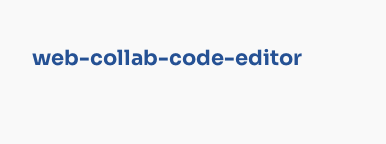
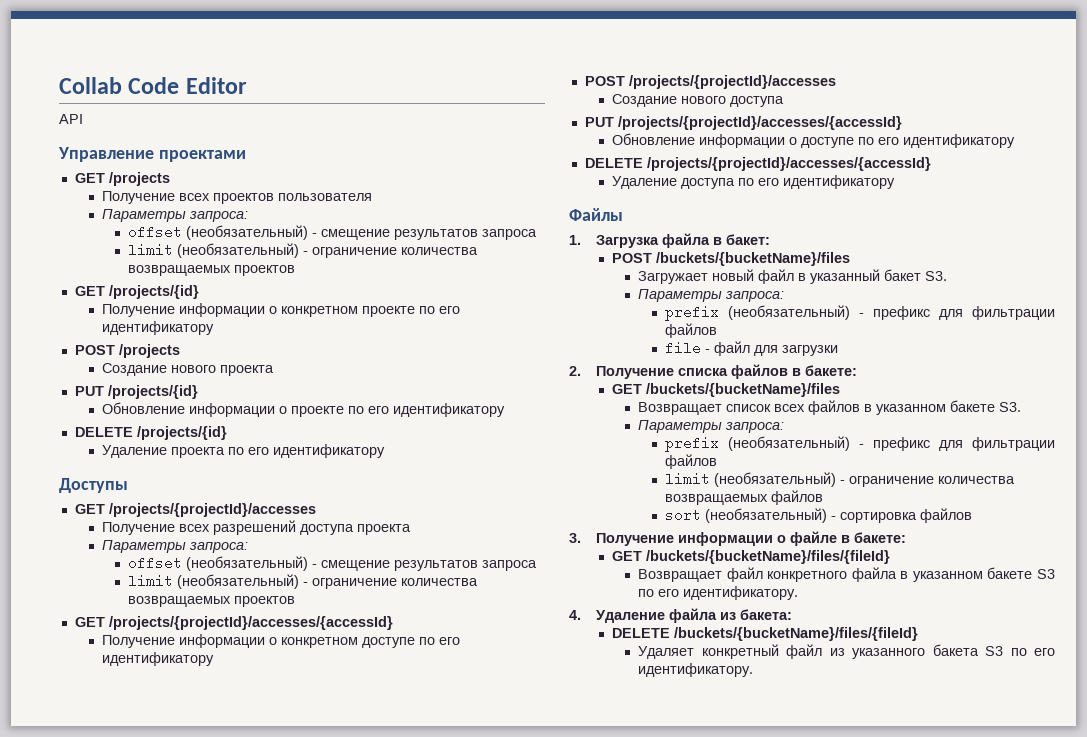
- web-collab-code-editor
+ Сollab Сode Editor
+ API
+ Управление проектами
+ GET /projects
+ Получение всех проектов пользователя
+ Параметры запроса:
+ offset (необязательный) - смещение результатов запроса
+ limit (необязательный) - ограничение количества возвращаемых проектов
+ GET /projects/{id}
+ Получение информации о конкретном проекте по его идентификатору
+ POST /projects
+ Создание нового проекта
+ PUT /projects/{id}
+ Обновление информации о проекте по его идентификатору
+ DELETE /projects/{id}
+ Удаление проекта по его идентификатору
+ Доступы
+ GET /projects/{projectId}/accesses
+ Получение всех разрешений доступа проекта
+ Параметры запроса:
+ offset (необязательный) - смещение результатов запроса
+ limit (необязательный) - ограничение количества возвращаемых проектов
+ GET /projects/{projectId}/accesses/{accessId}
+ Получение информации о конкретном доступе по его идентификатору
+ POST /projects/{projectId}/accesses
+ Создание нового доступа
+ PUT /projects/{projectId}/accesses/{accessId}
+ Обновление информации о доступе по его идентификатору
+ DELETE /projects/{projectId}/accesses/{accessId}
+ Удаление доступа по его идентификатору
+ Файлы
+ 1. Загрузка файла в бакет:
+ POST /buckets/{bucketName}/files
+ Загружает новый файл в указанный бакет S3.
+ Параметры запроса:
+ prefix (необязательный) - префикс для фильтрации файлов
+ file - файл для загрузки
+ 2. Получение списка файлов в бакете:
+ GET /buckets/{bucketName}/files
+ Возвращает список всех файлов в указанном бакете S3.
+ Параметры запроса:
+ prefix (необязательный) - префикс для фильтрации файлов
+ limit (необязательный) - ограничение количества возвращаемых файлов
+ sort (необязательный) - сортировка файлов
+ 3. Получение информации о файле в бакете:
+ GET /buckets/{bucketName}/files/{fileId}
+ Возвращает файл конкретного файла в указанном бакете S3 по его идентификатору.
+ 4. Удаление файла из бакета:
+ DELETE /buckets/{bucketName}/files/{fileId}
+ Удаляет конкретный файл из указанного бакета S3 по его идентификатору.

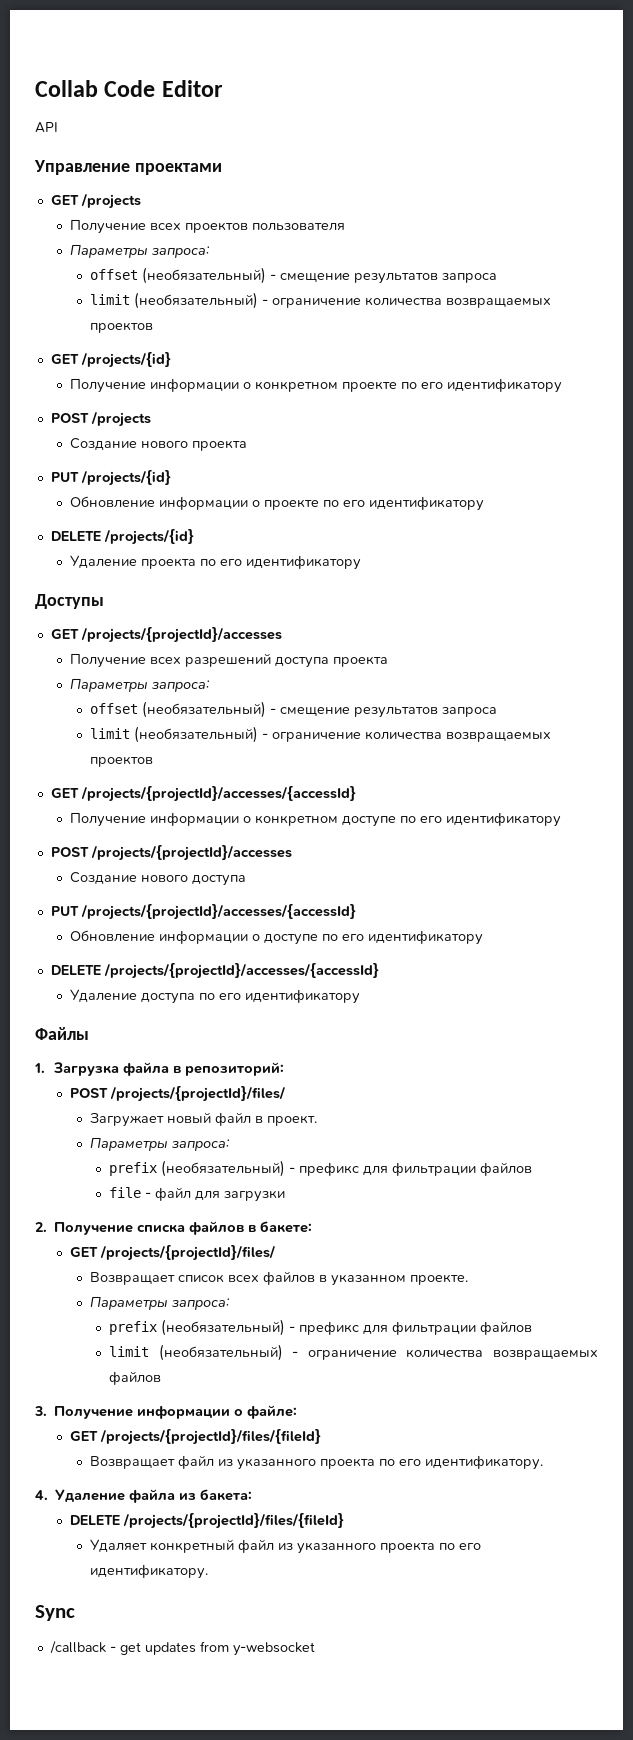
- 1. Загрузка файла в бакет:
- POST /buckets/{bucketName}/files
+ 1. Загрузка файла в репозиторий:
+ POST /projects/{projectId}/files/
- Загружает новый файл в указанный бакет S3.
+ Загружает новый файл в проект.
- GET /buckets/{bucketName}/files
+ GET /projects/{projectId}/files/
- Возвращает список всех файлов в указанном бакете S3.
+ Возвращает список всех файлов в указанном проекте.
- sort (необязательный) - сортировка файлов
- 3. Получение информации о файле в бакете:
- GET /buckets/{bucketName}/files/{fileId}
+ 3. Получение информации о файле:
+ GET /projects/{projectId}/files/{fileId}
- Возвращает файл конкретного файла в указанном бакете S3 по его идентификатору.
+ Возвращает файл из указанного проекта по его идентификатору.
- DELETE /buckets/{bucketName}/files/{fileId}
+ DELETE /projects/{projectId}/files/{fileId}
- Удаляет конкретный файл из указанного бакета S3 по его идентификатору.
+ Удаляет конкретный файл из указанного проекта по его идентификатору.
+ Sync
+ /callback - get updates from y-websocket

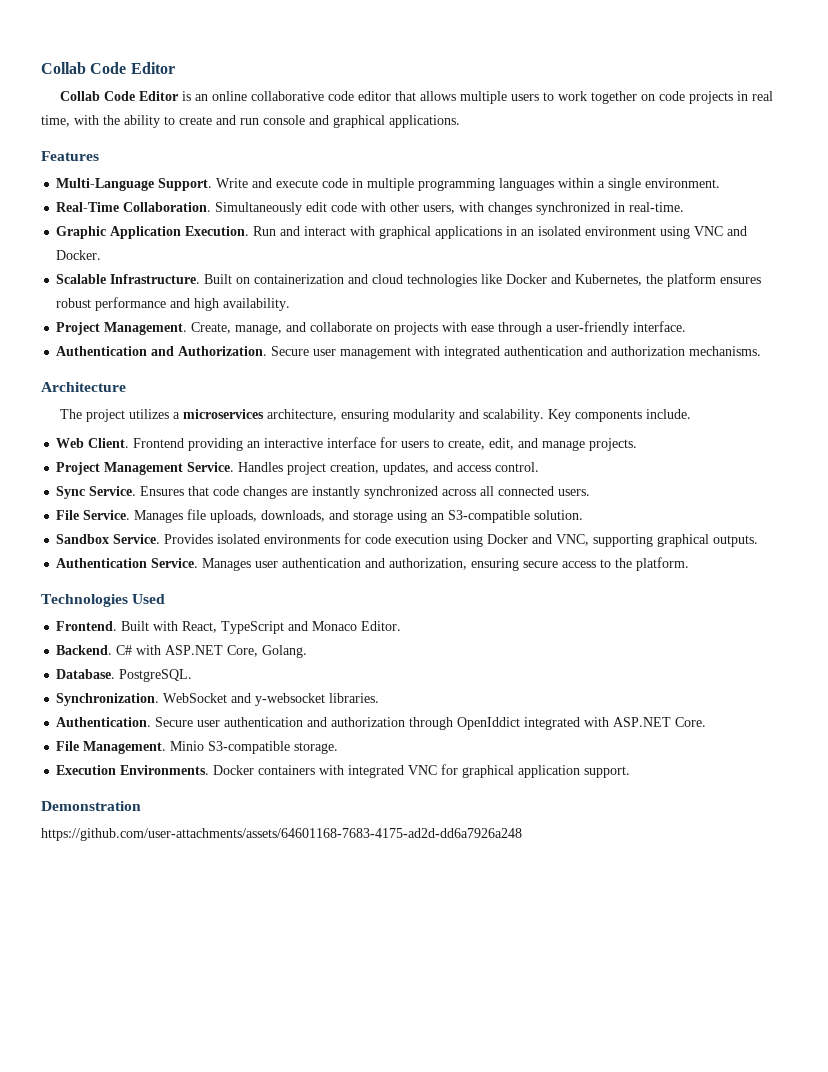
- API
- Управление проектами
- GET /projects
- Получение всех проектов пользователя
- Параметры запроса:
- offset (необязательный) - смещение результатов запроса
- limit (необязательный) - ограничение количества возвращаемых проектов
- GET /projects/{id}
- Получение информации о конкретном проекте по его идентификатору
- POST /projects
- Создание нового проекта
- PUT /projects/{id}
- Обновление информации о проекте по его идентификатору
- DELETE /projects/{id}
- Удаление проекта по его идентификатору
- Доступы
- GET /projects/{projectId}/accesses
- Получение всех разрешений доступа проекта
- Параметры запроса:
- offset (необязательный) - смещение результатов запроса
- limit (необязательный) - ограничение количества возвращаемых проектов
- GET /projects/{projectId}/accesses/{accessId}
- Получение информации о конкретном доступе по его идентификатору
- POST /projects/{projectId}/accesses
- Создание нового доступа
- PUT /projects/{projectId}/accesses/{accessId}
- Обновление информации о доступе по его идентификатору
- DELETE /projects/{projectId}/accesses/{accessId}
- Удаление доступа по его идентификатору
- Файлы
- 1. Загрузка файла в репозиторий:
- POST /projects/{projectId}/files/
- Загружает новый файл в проект.
- Параметры запроса:
- prefix (необязательный) - префикс для фильтрации файлов
- file - файл для загрузки
- 2. Получение списка файлов в бакете:
- GET /projects/{projectId}/files/
- Возвращает список всех файлов в указанном проекте.
- Параметры запроса:
- prefix (необязательный) - префикс для фильтрации файлов
- limit (необязательный) - ограничение количества возвращаемых файлов
- 3. Получение информации о файле:
- GET /projects/{projectId}/files/{fileId}
- Возвращает файл из указанного проекта по его идентификатору.
- 4. Удаление файла из бакета:
- DELETE /projects/{projectId}/files/{fileId}
- Удаляет конкретный файл из указанного проекта по его идентификатору.
- Sync
- /callback - get updates from y-websocket
+ Collab Code Editor is an online collaborative code editor that allows multiple users to work together on code projects in real time, with the ability to create and run console and graphical applications.
+ Features
+ Multi-Language Support. Write and execute code in multiple programming languages within a single environment.
+ Real-Time Collaboration. Simultaneously edit code with other users, with changes synchronized in real-time.
+ Graphic Application Execution. Run and interact with graphical applications in an isolated environment using VNC and Docker.
+ Scalable Infrastructure. Built on containerization and cloud technologies like Docker and Kubernetes, the platform ensures robust performance and high availability.
+ Project Management. Create, manage, and collaborate on projects with ease through a user-friendly interface.
+ Authentication and Authorization. Secure user management with integrated authentication and authorization mechanisms.
+ Architecture
+ The project utilizes a microservices architecture, ensuring modularity and scalability. Key components include.
+ Web Client. Frontend providing an interactive interface for users to create, edit, and manage projects.
+ Project Management Service. Handles project creation, updates, and access control.
+ Sync Service. Ensures that code changes are instantly synchronized across all connected users.
+ File Service. Manages file uploads, downloads, and storage using an S3-compatible solution.
+ Sandbox Service. Provides isolated environments for code execution using Docker and VNC, supporting graphical outputs.
+ Authentication Service. Manages user authentication and authorization, ensuring secure access to the platform.
+ Technologies Used
+ Frontend. Built with React, TypeScript and Monaco Editor.
+ Backend. C# with ASP.NET Core, Golang.
+ Database. PostgreSQL.
+ Synchronization. WebSocket and y-websocket libraries.
+ Authentication. Secure user authentication and authorization through OpenIddict integrated with ASP.NET Core.
+ File Management. Minio S3-compatible storage.
+ Execution Environments. Docker containers with integrated VNC for graphical application support.
+ Demonstration
+ https://github.com/user-attachments/assets/64601168-7683-4175-ad2d-dd6a7926a248

